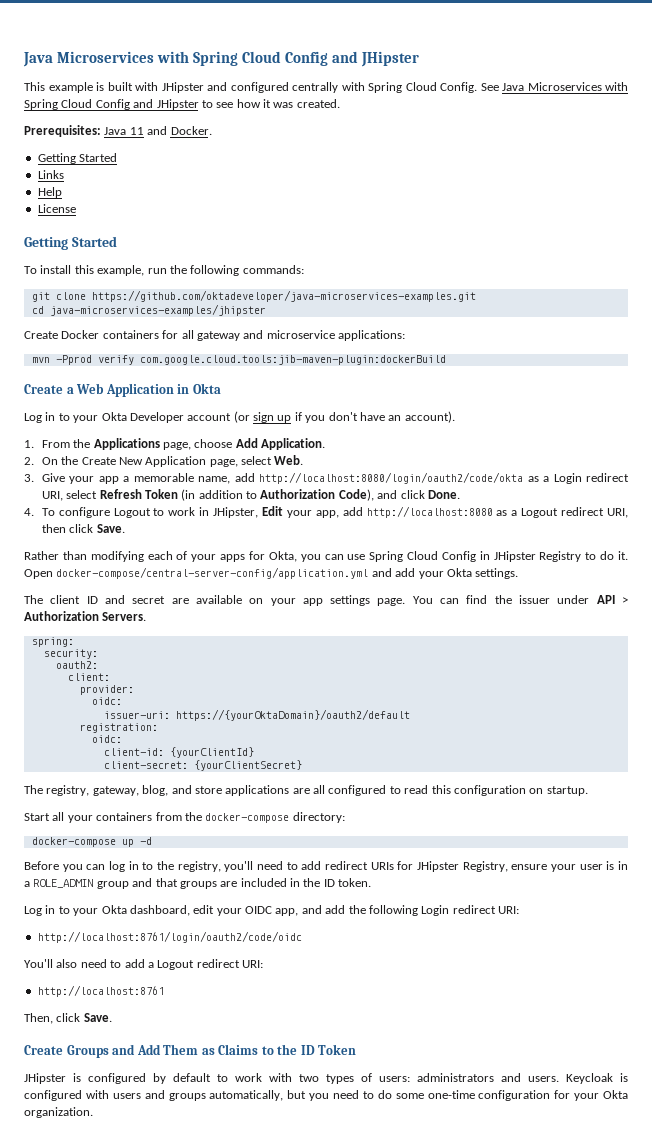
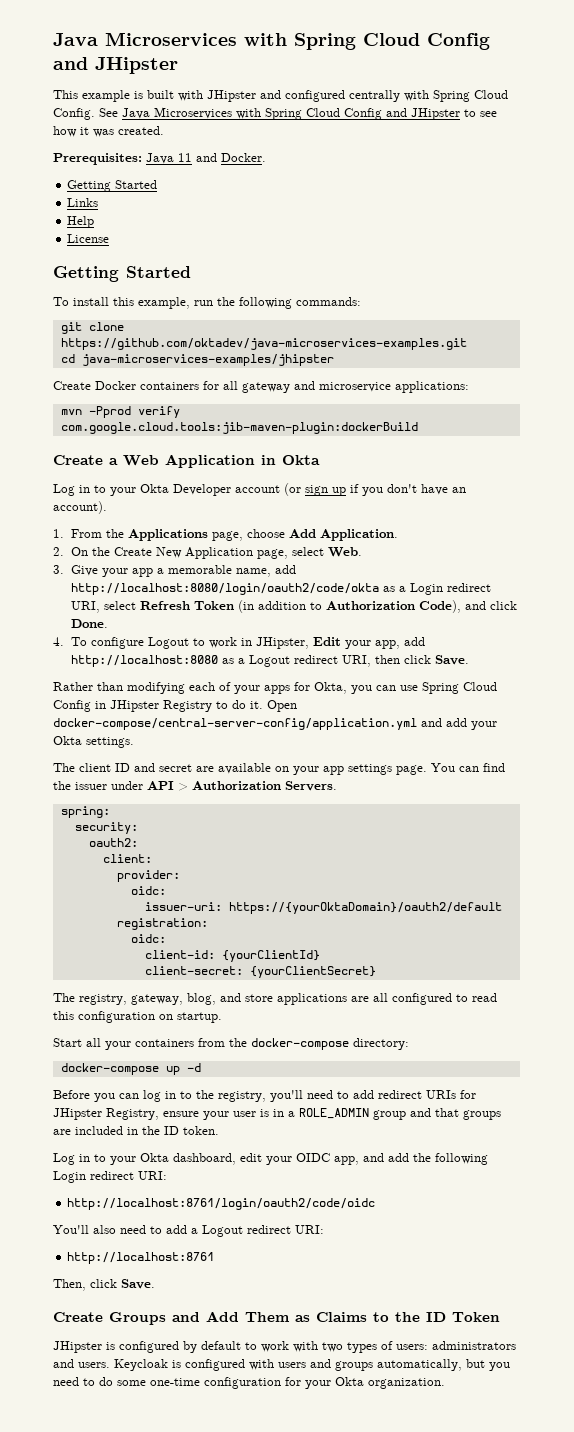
- git clone https://github.com/oktadeveloper/java-microservices-examples.git
+ git clone https://github.com/oktadev/java-microservices-examples.git

